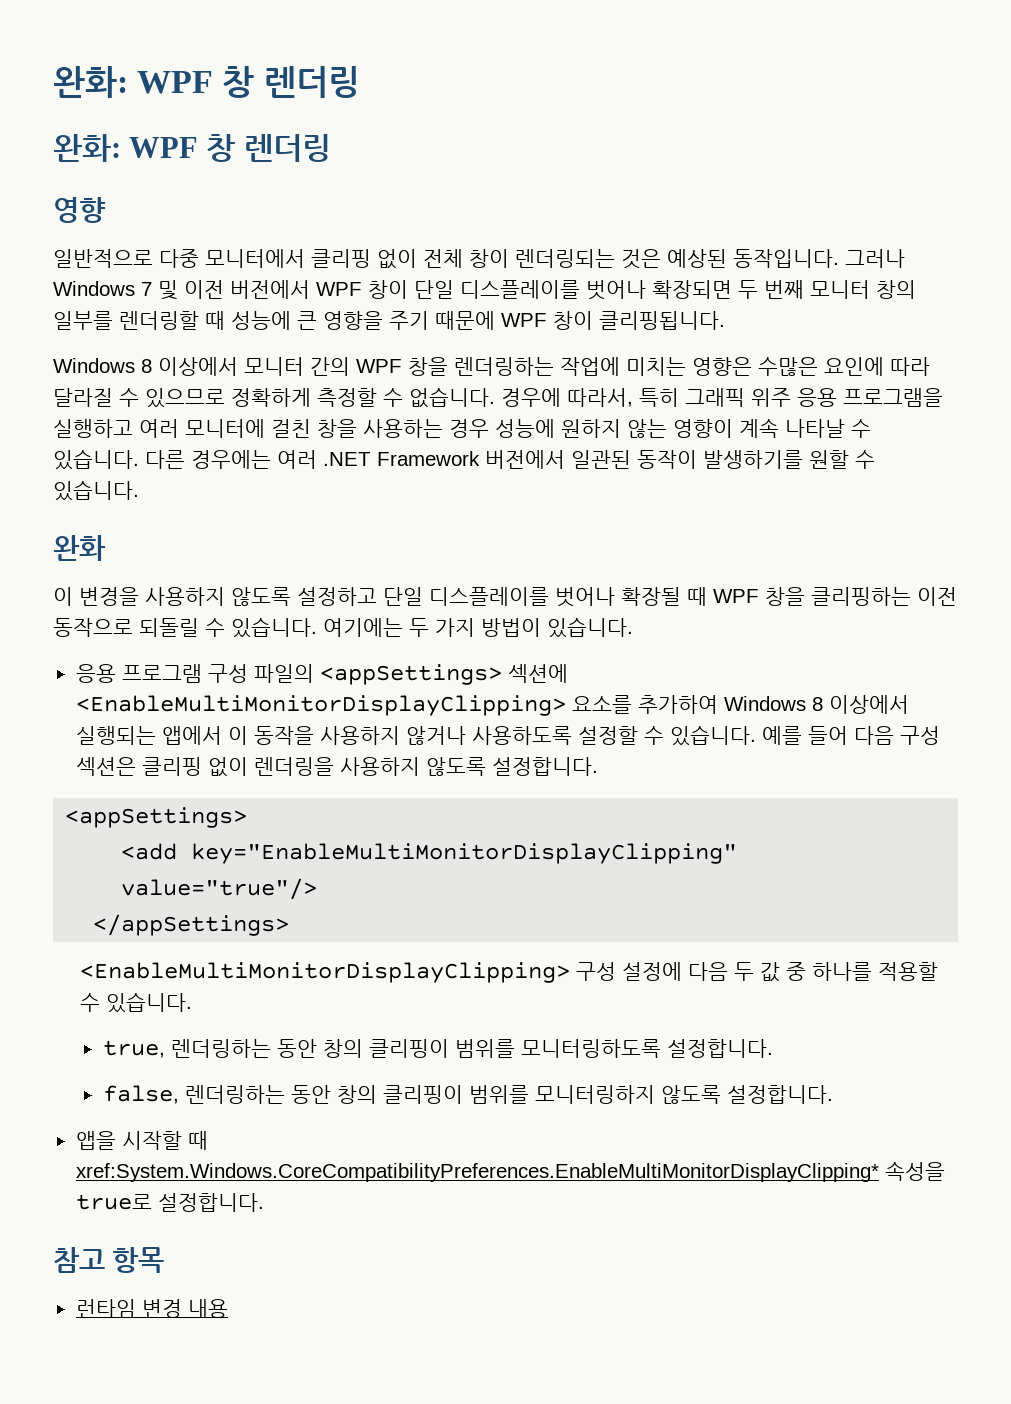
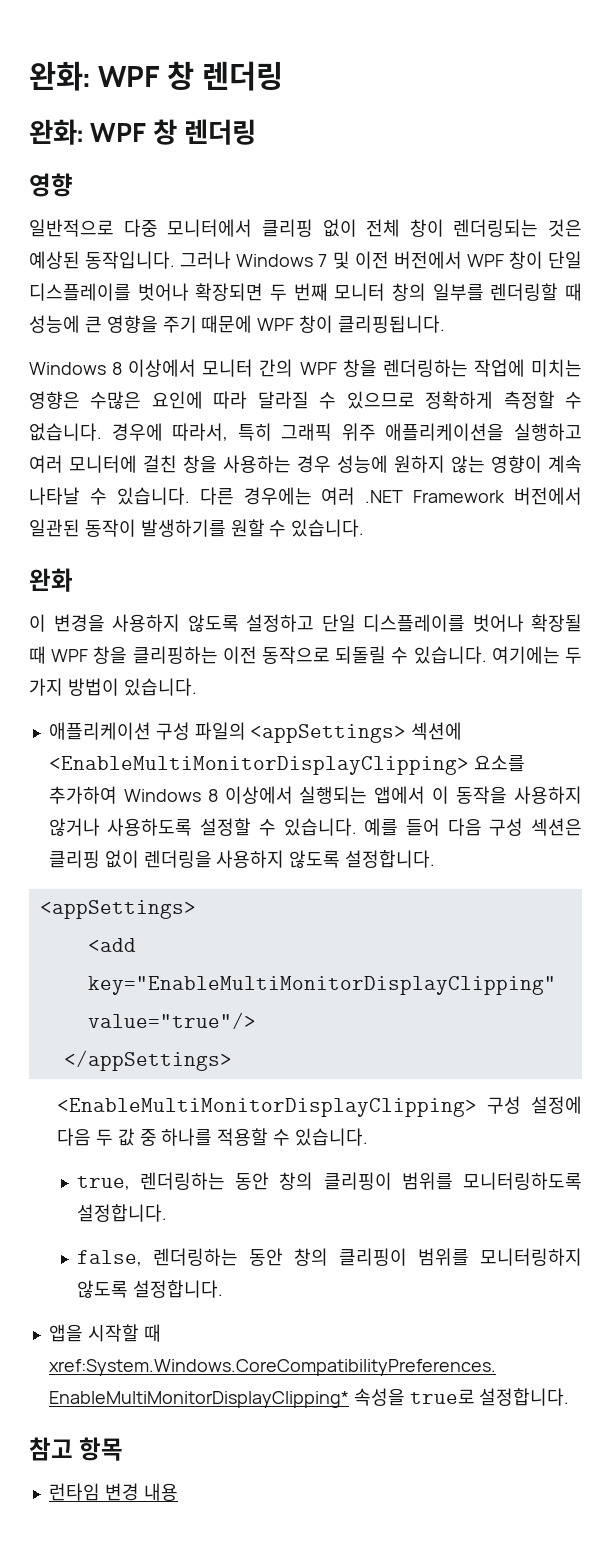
- 경우에 따라서, 특히 그래픽 위주 응용 프로그램을 실행하고 여러 모니터에 걸친 창을 사용하는 경우 성능에 원하지 않는 영향이 계속 나타날 수 있습니다.
+ 경우에 따라서, 특히 그래픽 위주 애플리케이션을 실행하고 여러 모니터에 걸친 창을 사용하는 경우 성능에 원하지 않는 영향이 계속 나타날 수 있습니다.
- 응용 프로그램 구성 파일의 <appSettings> 섹션에 <EnableMultiMonitorDisplayClipping> 요소를 추가하여 Windows 8 이상에서 실행되는 앱에서 이 동작을 사용하지 않거나 사용하도록 설정할 수 있습니다.
+ 애플리케이션 구성 파일의 <appSettings> 섹션에 <EnableMultiMonitorDisplayClipping> 요소를 추가하여 Windows 8 이상에서 실행되는 앱에서 이 동작을 사용하지 않거나 사용하도록 설정할 수 있습니다.

